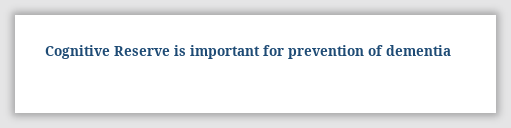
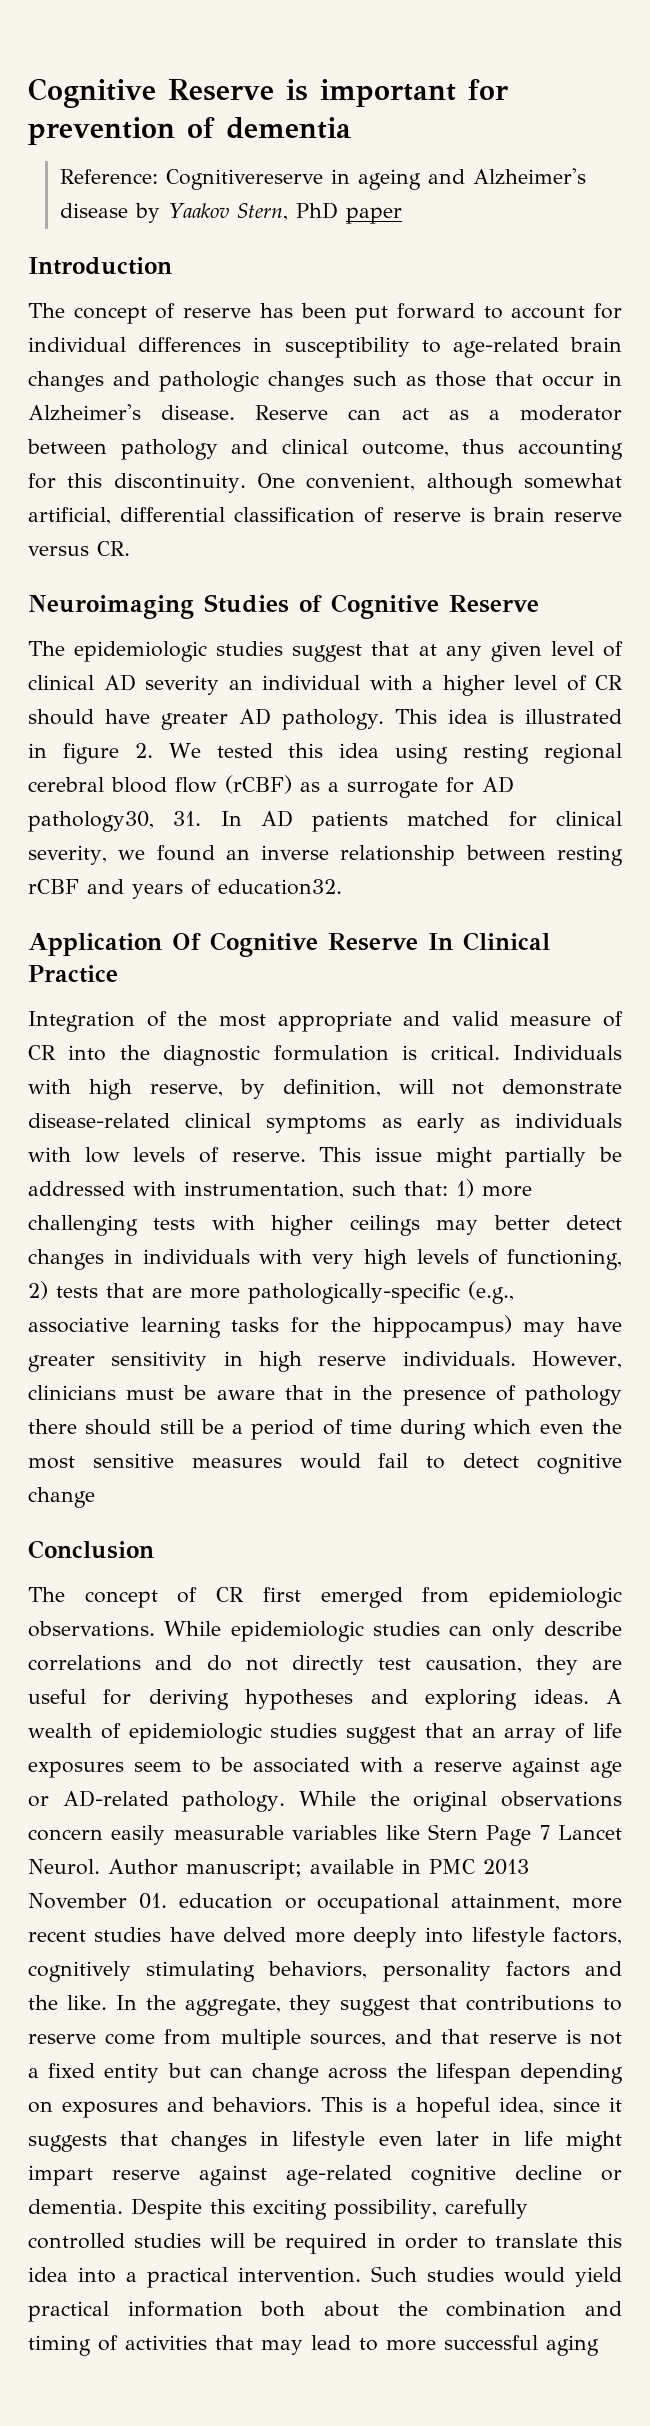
+ Reference: Cognitivereserve in ageing and Alzheimer's disease by Yaakov Stern, PhD paper
+ Introduction
+ The concept of reserve has been put forward to account for individual differences in susceptibility to age-related brain changes and pathologic changes such as those that occur in Alzheimer's disease. Reserve can act as a moderator between pathology and clinical outcome, thus accounting for this discontinuity. One convenient, although somewhat artificial, differential classification of reserve is brain reserve versus CR.
+ Neuroimaging Studies of Cognitive Reserve
+ The epidemiologic studies suggest that at any given level of clinical AD severity an individual with a higher level of CR should have greater AD pathology. This idea is illustrated in figure 2. We tested this idea using resting regional cerebral blood flow (rCBF) as a surrogate for AD pathology30, 31. In AD patients matched for clinical severity, we found an inverse relationship between resting rCBF and years of education32.
+ Application Of Cognitive Reserve In Clinical Practice
+ Integration of the most appropriate and valid measure of CR into the diagnostic formulation is critical. Individuals with high reserve, by definition, will not demonstrate disease-related clinical symptoms as early as individuals with low levels of reserve. This issue might partially be addressed with instrumentation, such that: 1) more challenging tests with higher ceilings may better detect changes in individuals with very high levels of functioning, 2) tests that are more pathologically-specific (e.g., associative learning tasks for the hippocampus) may have greater sensitivity in high reserve individuals. However, clinicians must be aware that in the presence of pathology there should still be a period of time during which even the most sensitive measures would fail to detect cognitive change
+ Conclusion
+ The concept of CR first emerged from epidemiologic observations. While epidemiologic studies can only describe correlations and do not directly test causation, they are useful for deriving hypotheses and exploring ideas. A wealth of epidemiologic studies suggest that an array of life exposures seem to be associated with a reserve against age or AD-related pathology. While the original observations concern easily measurable variables like Stern Page 7 Lancet Neurol. Author manuscript; available in PMC 2013 November 01. education or occupational attainment, more recent studies have delved more deeply into lifestyle factors, cognitively stimulating behaviors, personality factors and the like. In the aggregate, they suggest that contributions to reserve come from multiple sources, and that reserve is not a fixed entity but can change across the lifespan depending on exposures and behaviors. This is a hopeful idea, since it suggests that changes in lifestyle even later in life might impart reserve against age-related cognitive decline or dementia. Despite this exciting possibility, carefully controlled studies will be required in order to translate this idea into a practical intervention. Such studies would yield practical information both about the combination and timing of activities that may lead to more successful aging

